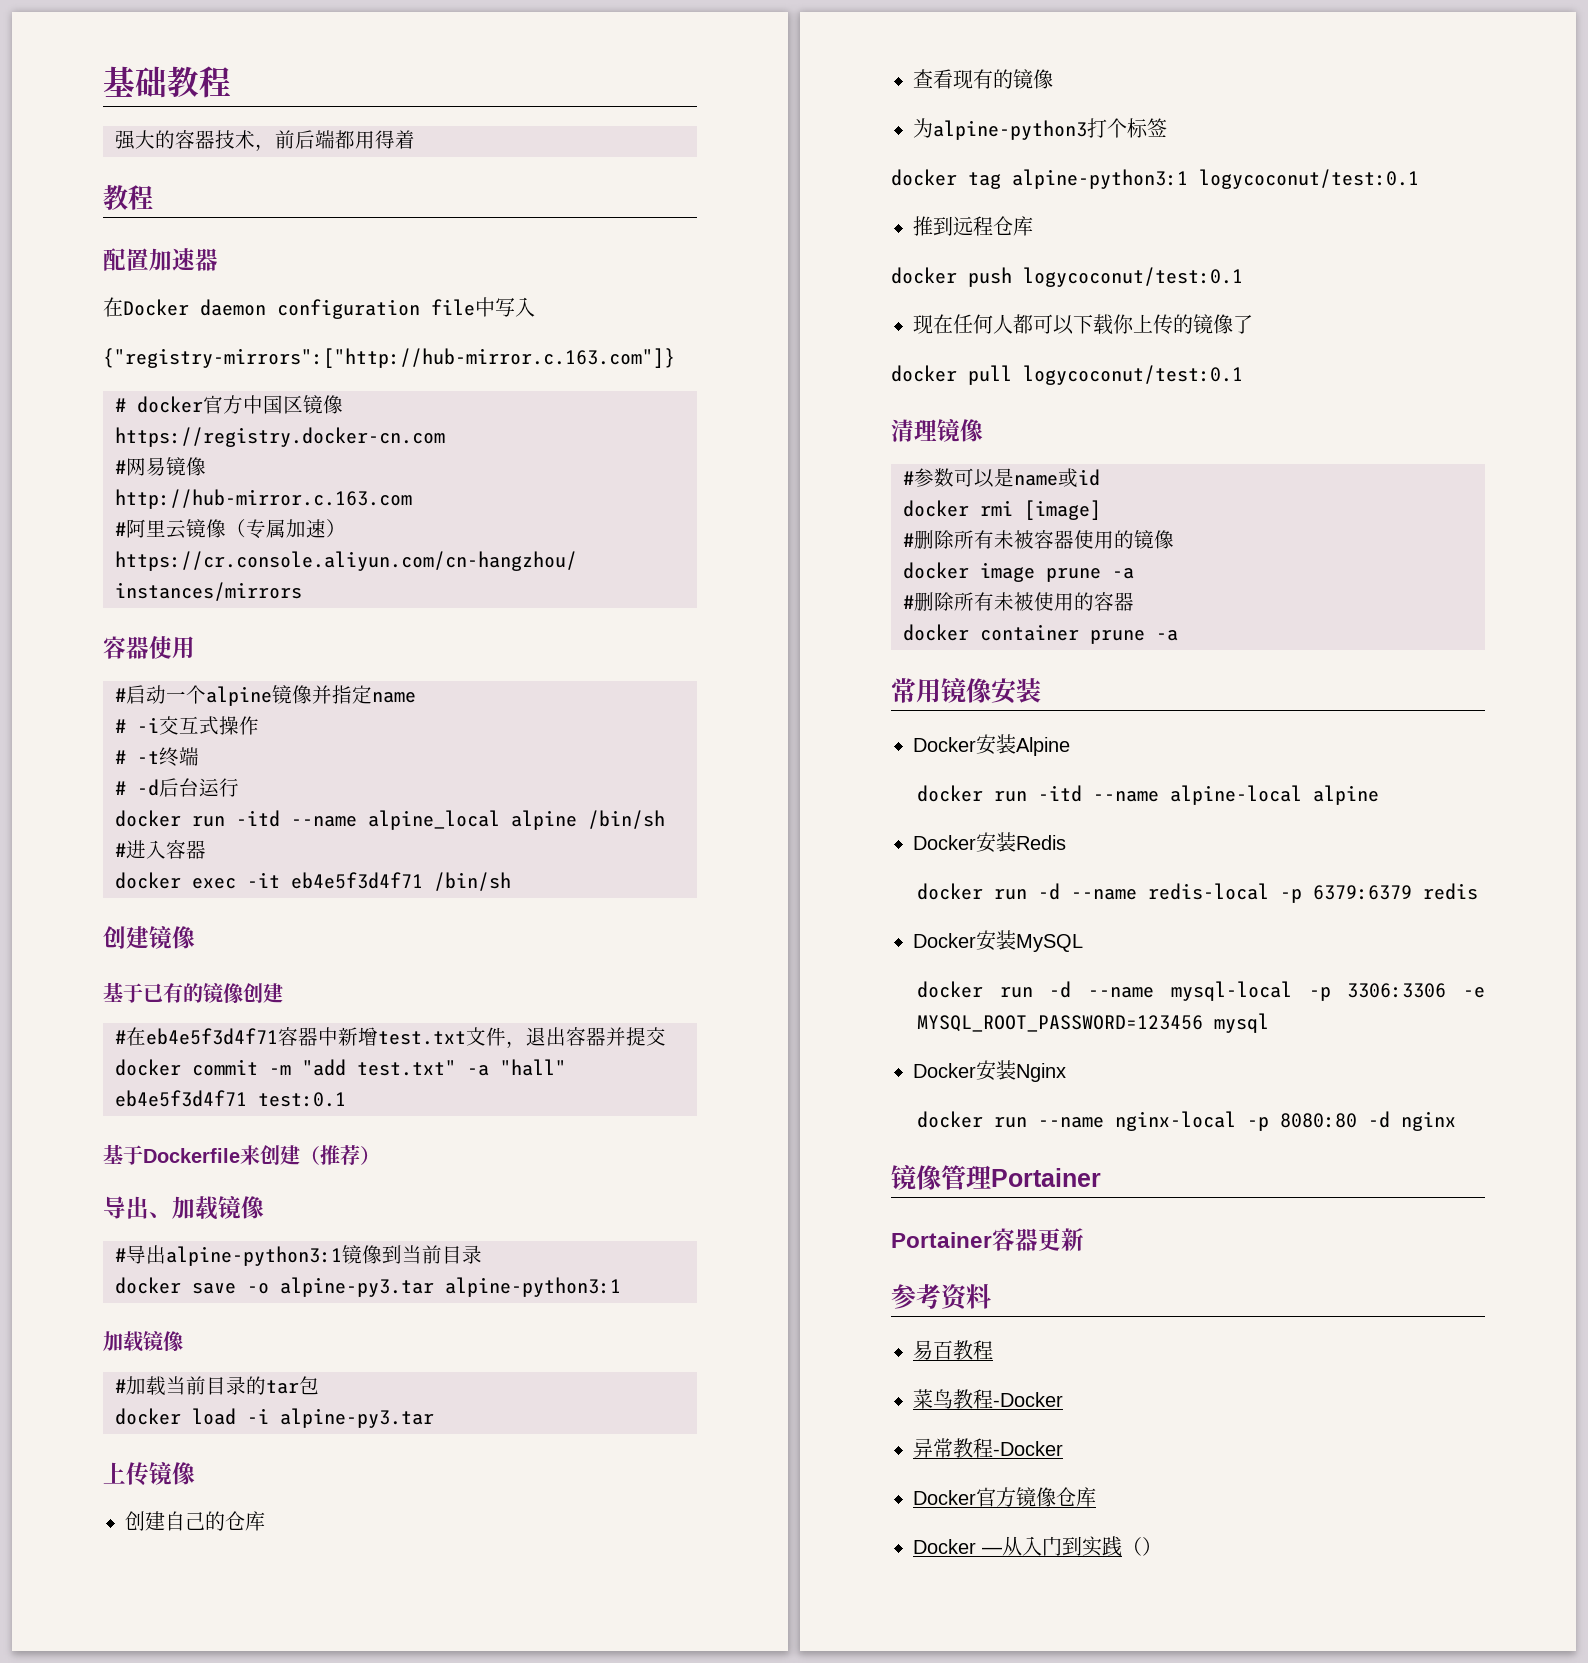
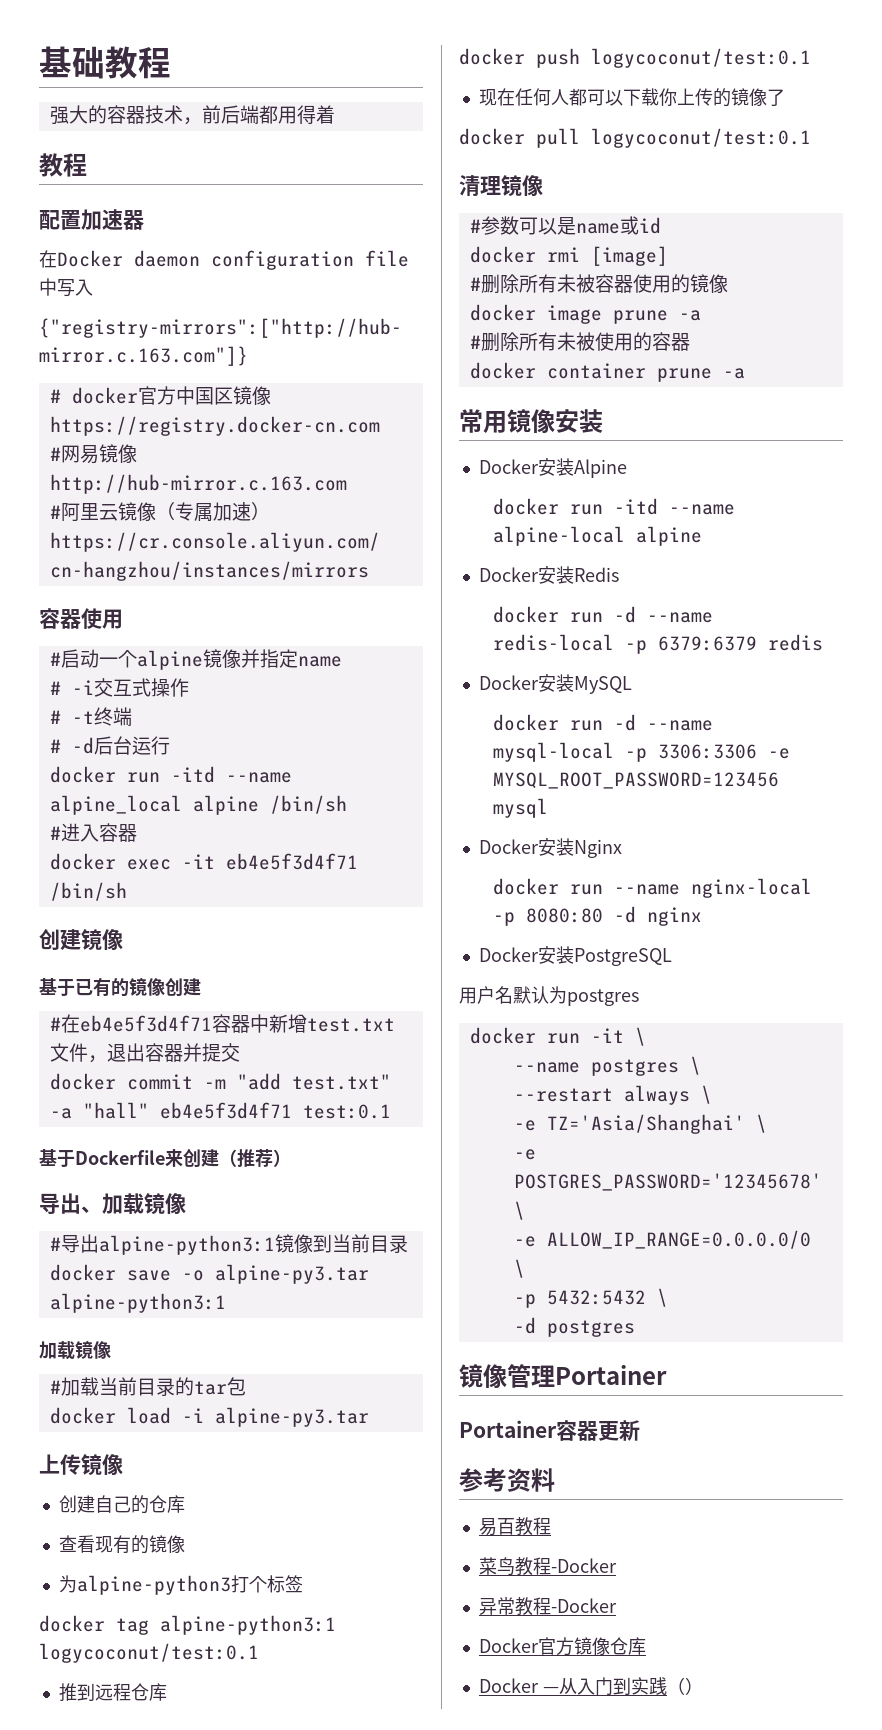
+ Docker安装PostgreSQL
+ 用户名默认为postgres
+ docker run -it \
+ --name postgres \
+ --restart always \
+ -e TZ='Asia/Shanghai' \
+ -e POSTGRES_PASSWORD='12345678' \
+ -e ALLOW_IP_RANGE=0.0.0.0/0 \
+ -p 5432:5432 \
+ -d postgres

